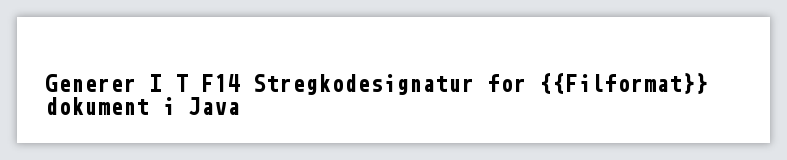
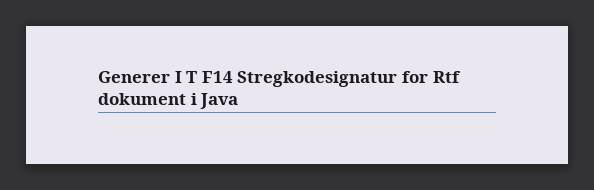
- Generer I T F14 Stregkodesignatur for {{Filformat}} dokument i Java
+ Generer I T F14 Stregkodesignatur for Rtf dokument i Java

